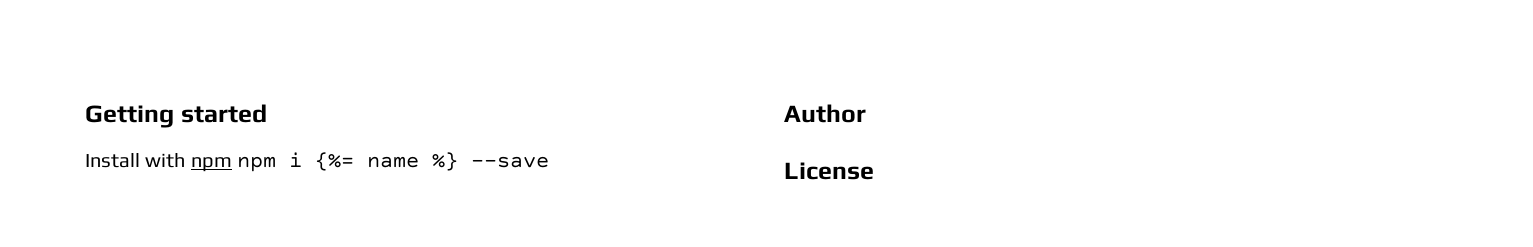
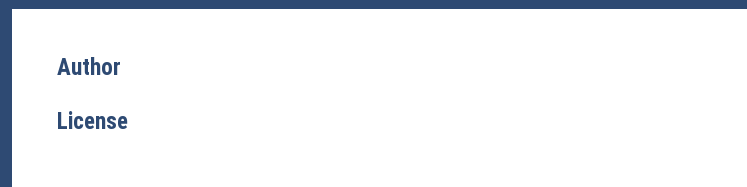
- Getting started
- Install with npm npm i {%= name %} --save

